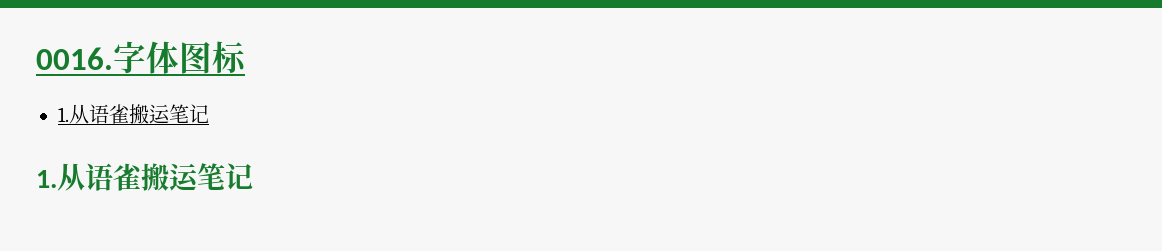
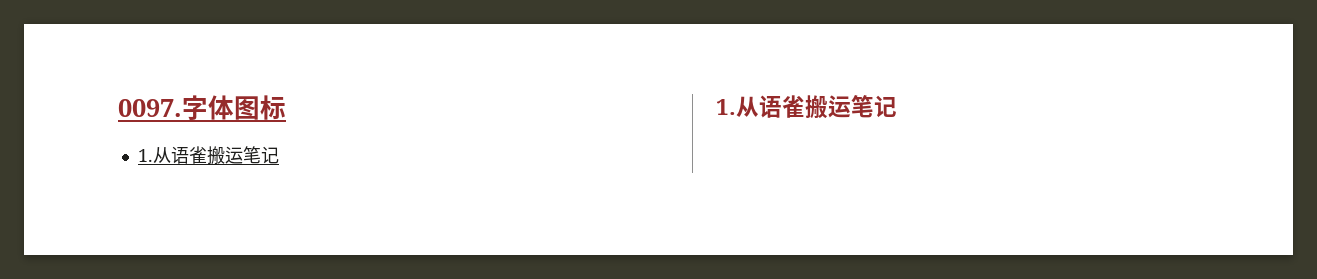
- 0016.
+ 0097.

